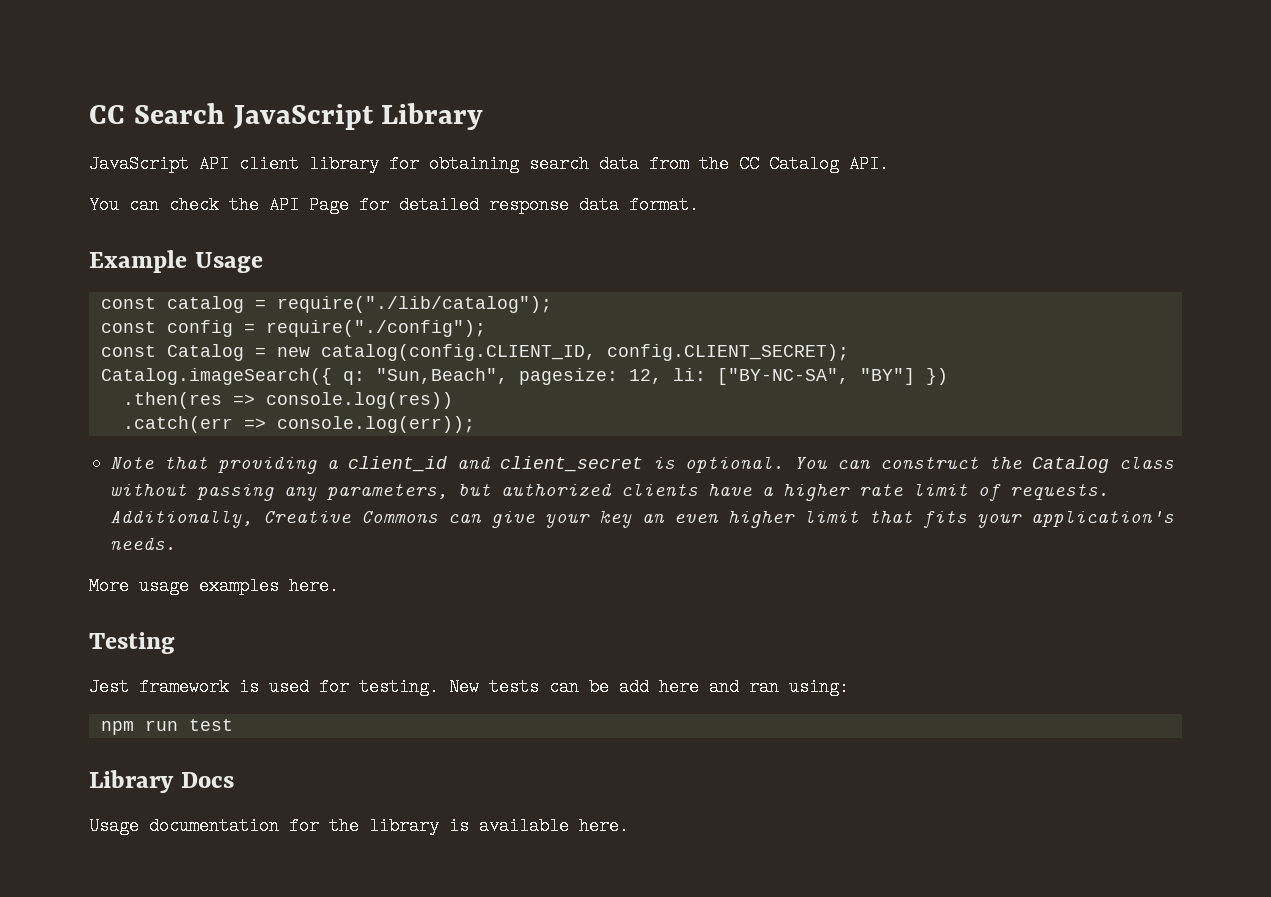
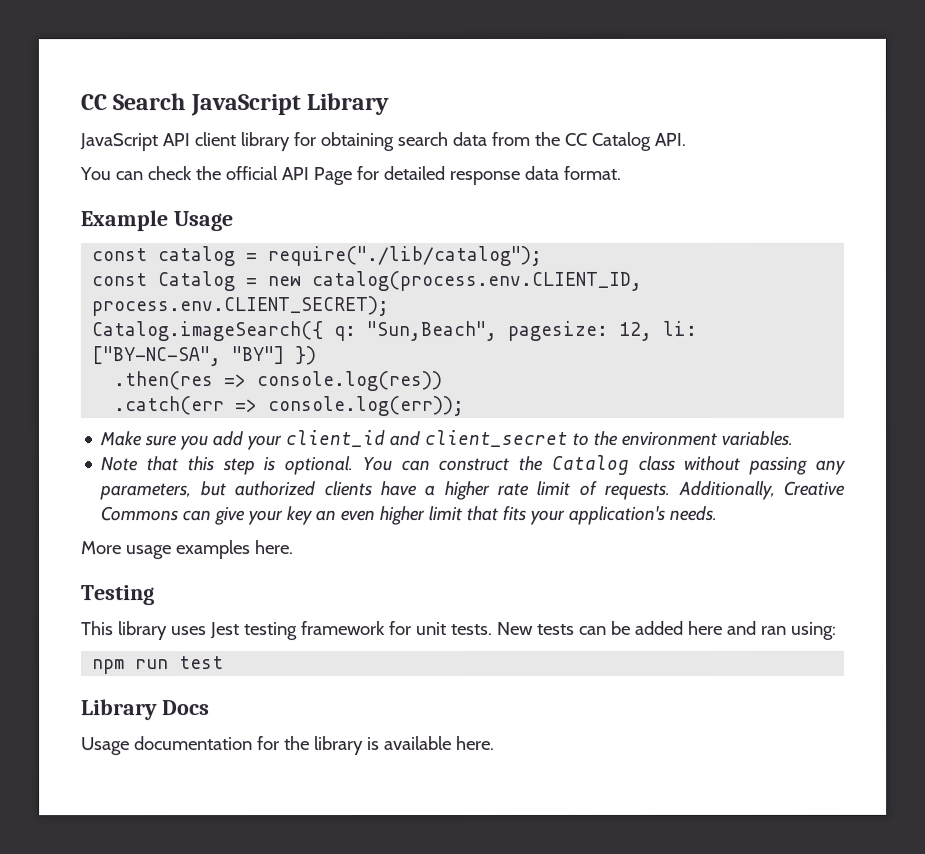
- You can check the API Page for detailed response data format.
+ You can check the official API Page for detailed response data format.
- const config = require("./config");
- const Catalog = new catalog(config.CLIENT_ID, config.CLIENT_SECRET);
+ const Catalog = new catalog(process.env.CLIENT_ID, process.env.CLIENT_SECRET);
- Note that providing a client_id and client_secret is optional.
+ Make sure you add your client_id and client_secret to the environment variables.
+ Note that this step is optional.
- Jest framework is used for testing.
+ This library uses Jest testing framework for unit tests.
- New tests can be add here and ran using:
+ New tests can be added here and ran using:

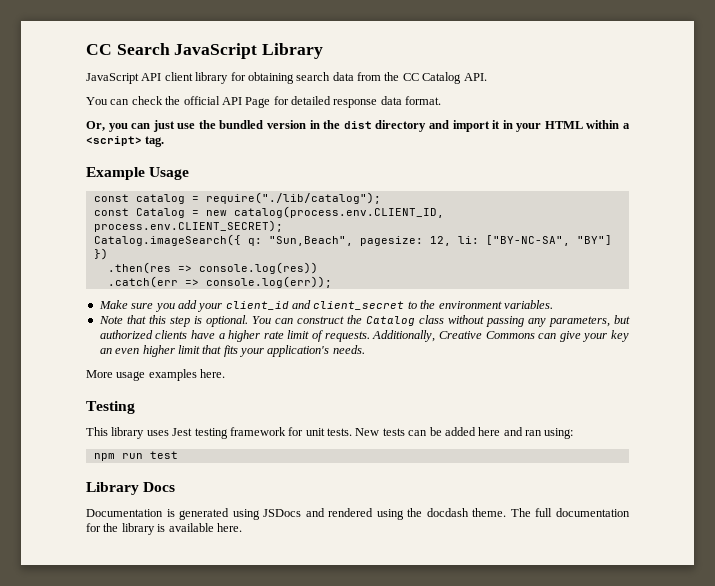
+ Or, you can just use the bundled version in the dist directory and import it in your HTML within a <script> tag.
- Usage documentation for the library is available here.
+ Documentation is generated using JSDocs and rendered using the docdash theme. The full documentation for the library is available here.

